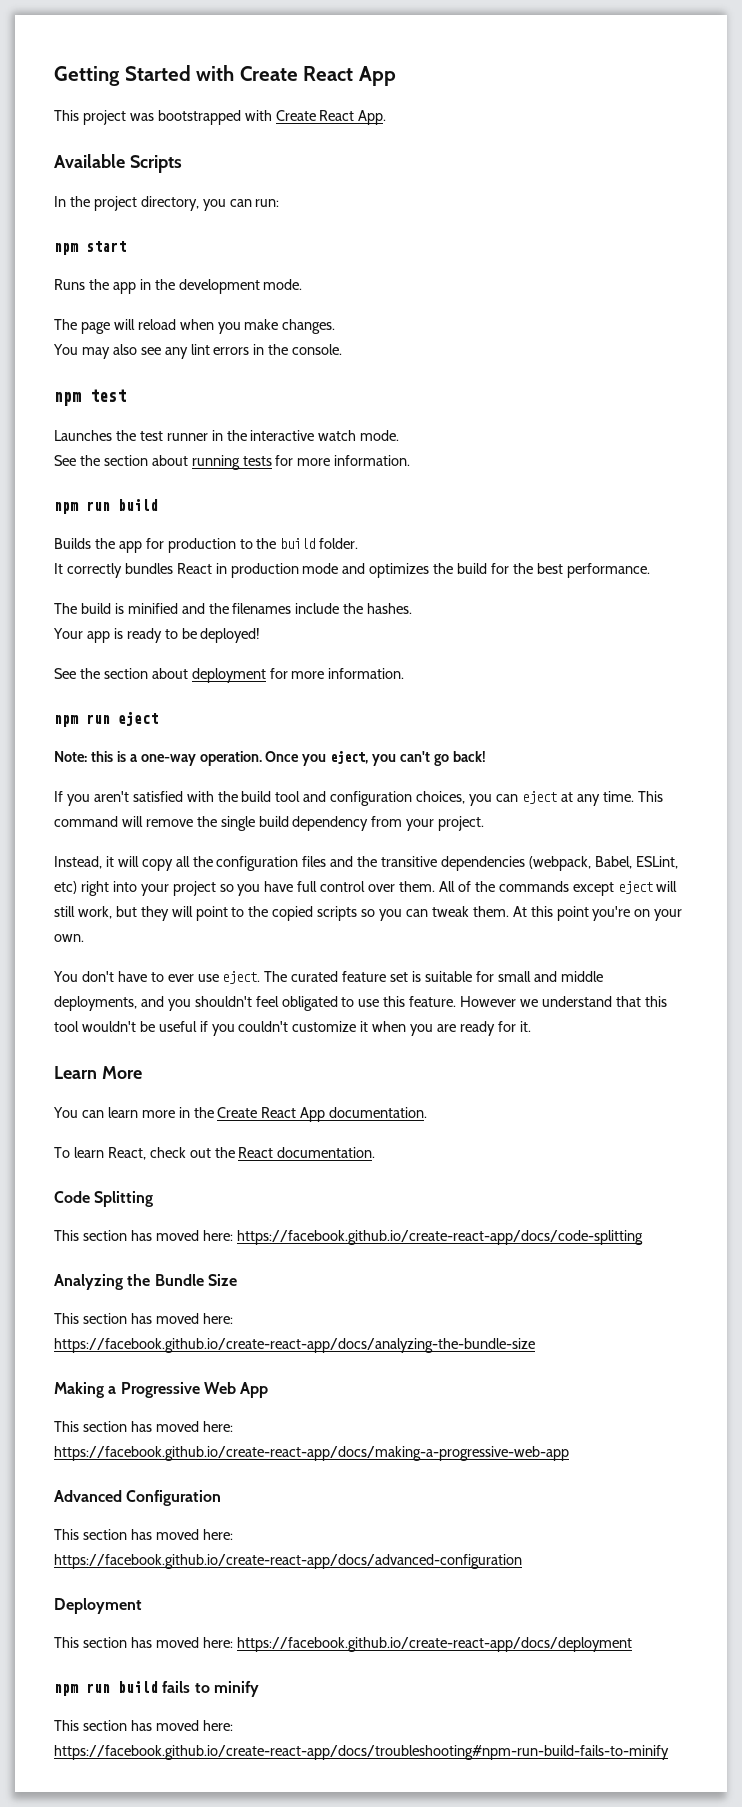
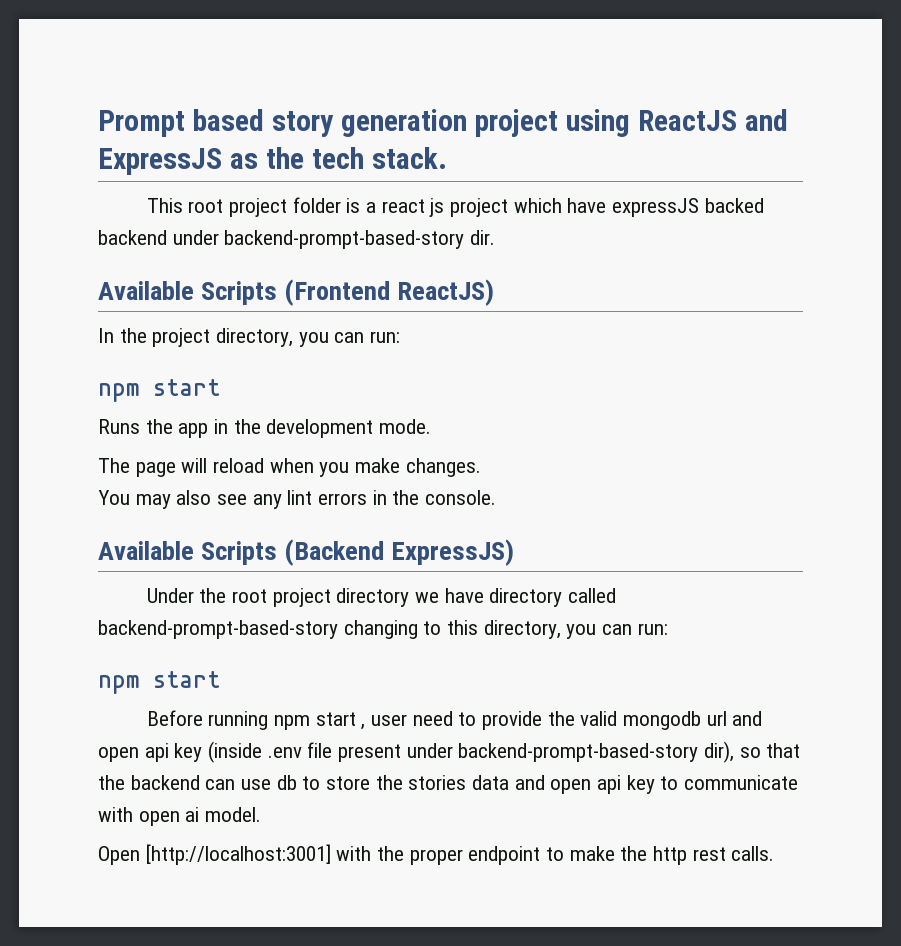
- Getting Started with Create React App
- This project was bootstrapped with Create React App.
- Available Scripts
+ Prompt based story generation project using ReactJS and ExpressJS as the tech stack.
+ This root project folder is a react js project which have expressJS backed backend under backend-prompt-based-story dir.
+ Available Scripts (Frontend ReactJS)
- npm test
- Launches the test runner in the interactive watch mode.
- See the section about running tests for more information.
- npm run build
- Builds the app for production to the build folder.
- It correctly bundles React in production mode and optimizes the build for the best performance.
- The build is minified and the filenames include the hashes.
- Your app is ready to be deployed!
- See the section about deployment for more information.
- npm run eject
- Note: this is a one-way operation. Once you eject, you can't go back!
- If you aren't satisfied with the build tool and configuration choices, you can eject at any time. This command will remove the single build dependency from your project.
- Instead, it will copy all the configuration files and the transitive dependencies (webpack, Babel, ESLint, etc) right into your project so you have full control over them. All of the commands except eject will still work, but they will point to the copied scripts so you can tweak them. At this point you're on your own.
- You don't have to ever use eject. The curated feature set is suitable for small and middle deployments, and you shouldn't feel obligated to use this feature. However we understand that this tool wouldn't be useful if you couldn't customize it when you are ready for it.
- Learn More
- You can learn more in the Create React App documentation.
- To learn React, check out the React documentation.
- Code Splitting
- This section has moved here: https://facebook.github.io/create-react-app/docs/code-splitting
- Analyzing the Bundle Size
- This section has moved here: https://facebook.github.io/create-react-app/docs/analyzing-the-bundle-size
- Making a Progressive Web App
- This section has moved here: https://facebook.github.io/create-react-app/docs/making-a-progressive-web-app
- Advanced Configuration
- This section has moved here: https://facebook.github.io/create-react-app/docs/advanced-configuration
- Deployment
- This section has moved here: https://facebook.github.io/create-react-app/docs/deployment
- npm run build fails to minify
- This section has moved here: https://facebook.github.io/create-react-app/docs/troubleshooting#npm-run-build-fails-to-minify
+ Available Scripts (Backend ExpressJS)
+ Under the root project directory we have directory called backend-prompt-based-story changing to this directory, you can run:
+ npm start
+ Before running npm start , user need to provide the valid mongodb url and open api key (inside .env file present under backend-prompt-based-story dir), so that the backend can use db to store the stories data and open api key to communicate with open ai model.
+ Open [http://localhost:3001] with the proper endpoint to make the http rest calls.

